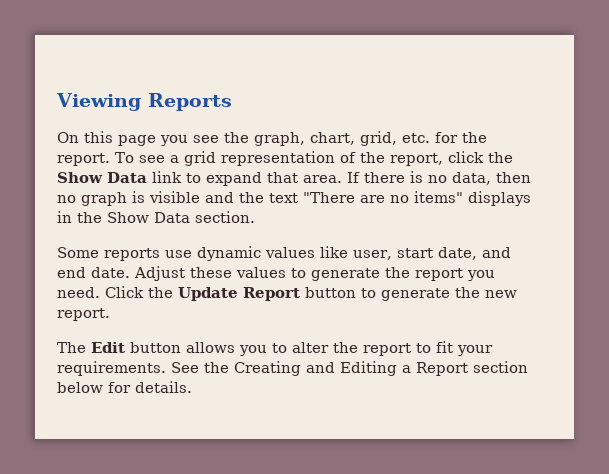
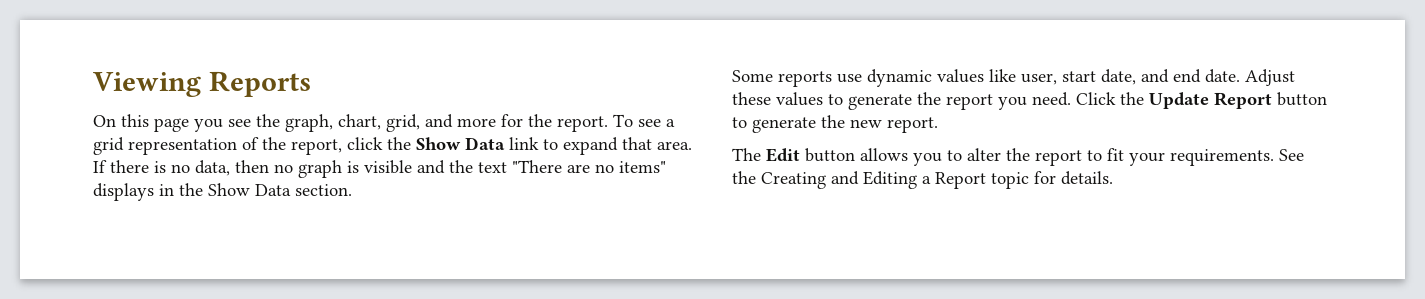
- On this page you see the graph, chart, grid, etc. for the report.
+ On this page you see the graph, chart, grid, and more for the report.
- See the Creating and Editing a Report section below for details.
+ See the Creating and Editing a Report topic for details.

